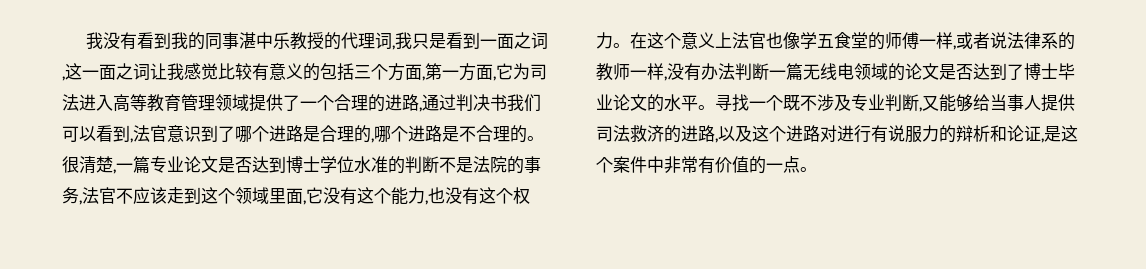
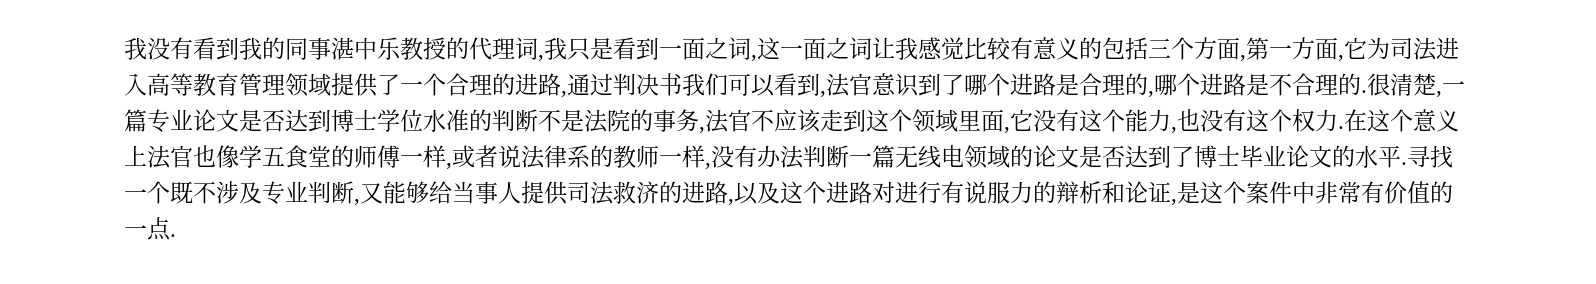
- 我没有看到我的同事湛中乐教授的代理词,我只是看到一面之词,这一面之词让我感觉比较有意义的包括三个方面,第一方面,它为司法进入高等教育管理领域提供了一个合理的进路,通过判决书我们可以看到,法官意识到了哪个进路是合理的,哪个进路是不合理的。
+ 我没有看到我的同事湛中乐教授的代理词,我只是看到一面之词,这一面之词让我感觉比较有意义的包括三个方面,第一方面,它为司法进入高等教育管理领域提供了一个合理的进路,通过判决书我们可以看到,法官意识到了哪个进路是合理的,哪个进路是不合理的.
- 很清楚,一篇专业论文是否达到博士学位水准的判断不是法院的事务,法官不应该走到这个领域里面,它没有这个能力,也没有这个权力。
+ 很清楚,一篇专业论文是否达到博士学位水准的判断不是法院的事务,法官不应该走到这个领域里面,它没有这个能力,也没有这个权力.
- 在这个意义上法官也像学五食堂的师傅一样,或者说法律系的教师一样,没有办法判断一篇无线电领域的论文是否达到了博士毕业论文的水平。
+ 在这个意义上法官也像学五食堂的师傅一样,或者说法律系的教师一样,没有办法判断一篇无线电领域的论文是否达到了博士毕业论文的水平.
- 寻找一个既不涉及专业判断,又能够给当事人提供司法救济的进路,以及这个进路对进行有说服力的辩析和论证,是这个案件中非常有价值的一点。
+ 寻找一个既不涉及专业判断,又能够给当事人提供司法救济的进路,以及这个进路对进行有说服力的辩析和论证,是这个案件中非常有价值的一点.

